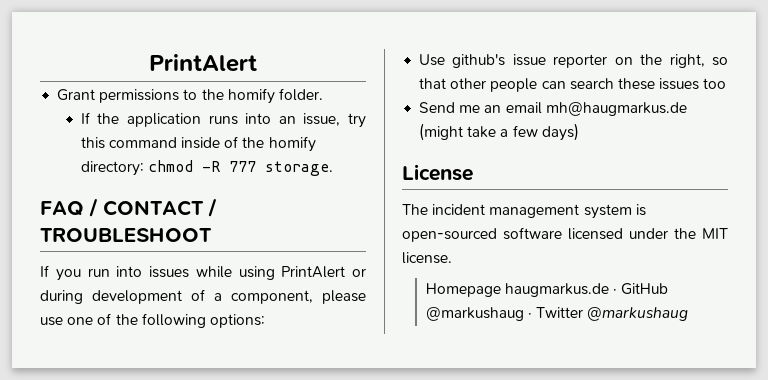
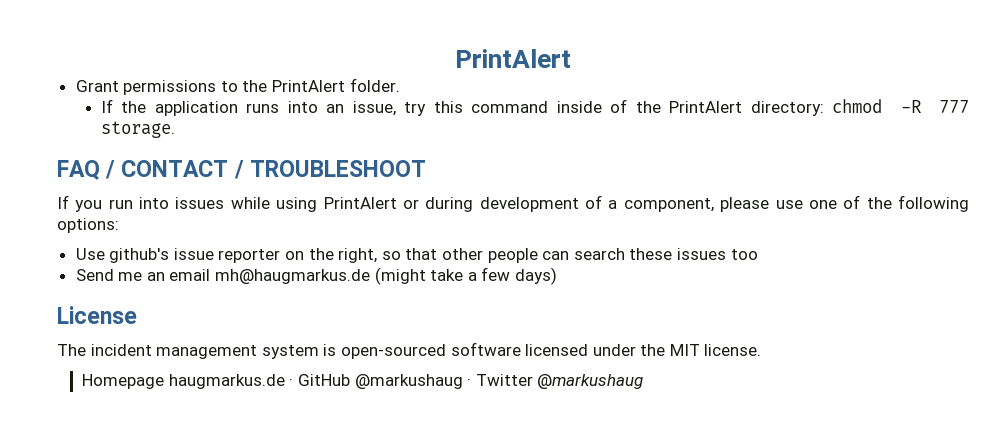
- Grant permissions to the homify folder.
+ Grant permissions to the PrintAlert folder.
- If the application runs into an issue, try this command inside of the homify directory: chmod -R 777 storage.
+ If the application runs into an issue, try this command inside of the PrintAlert directory: chmod -R 777 storage.

